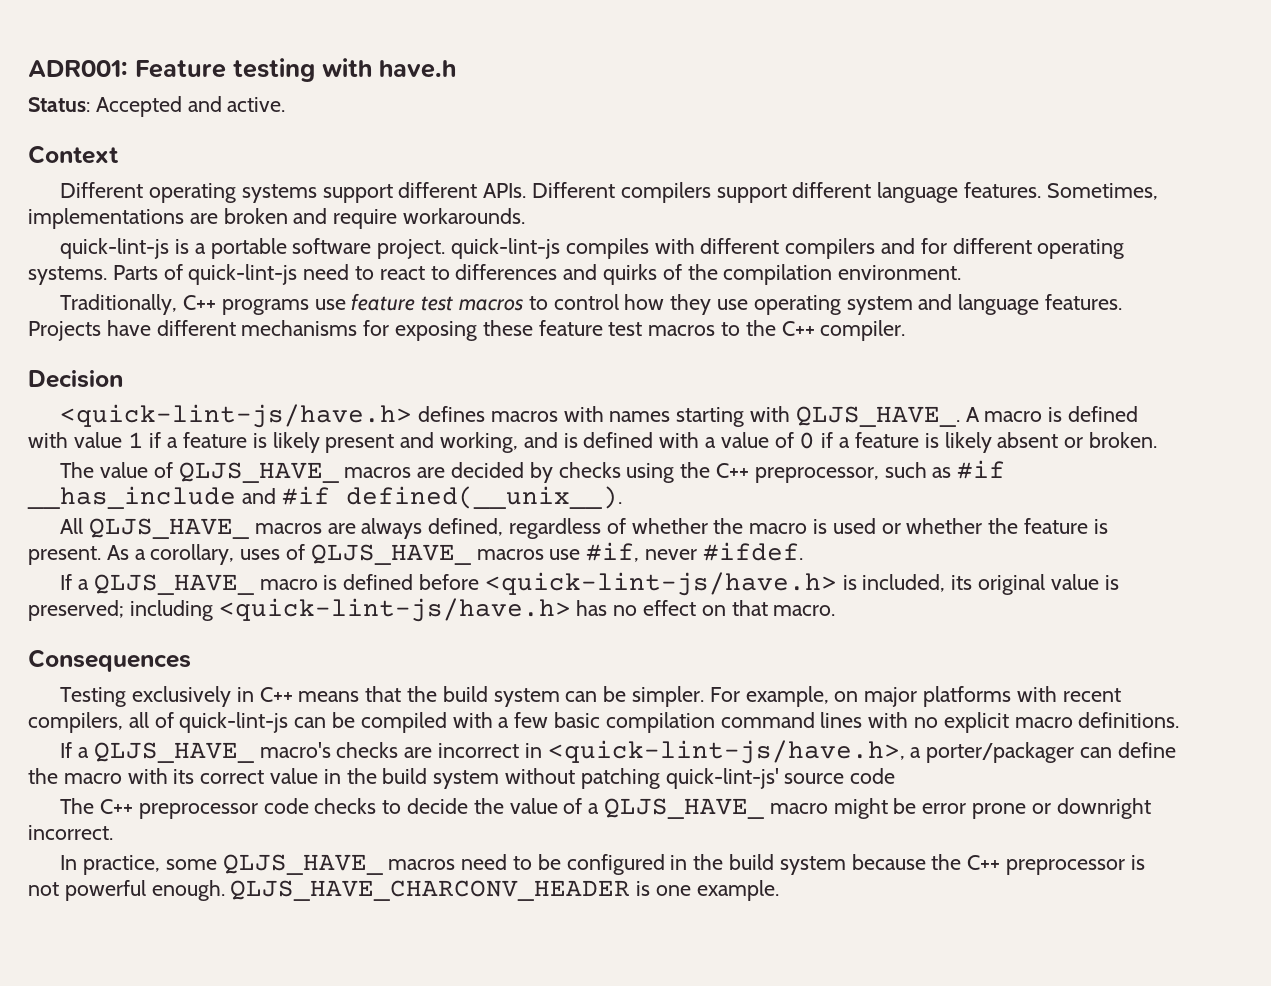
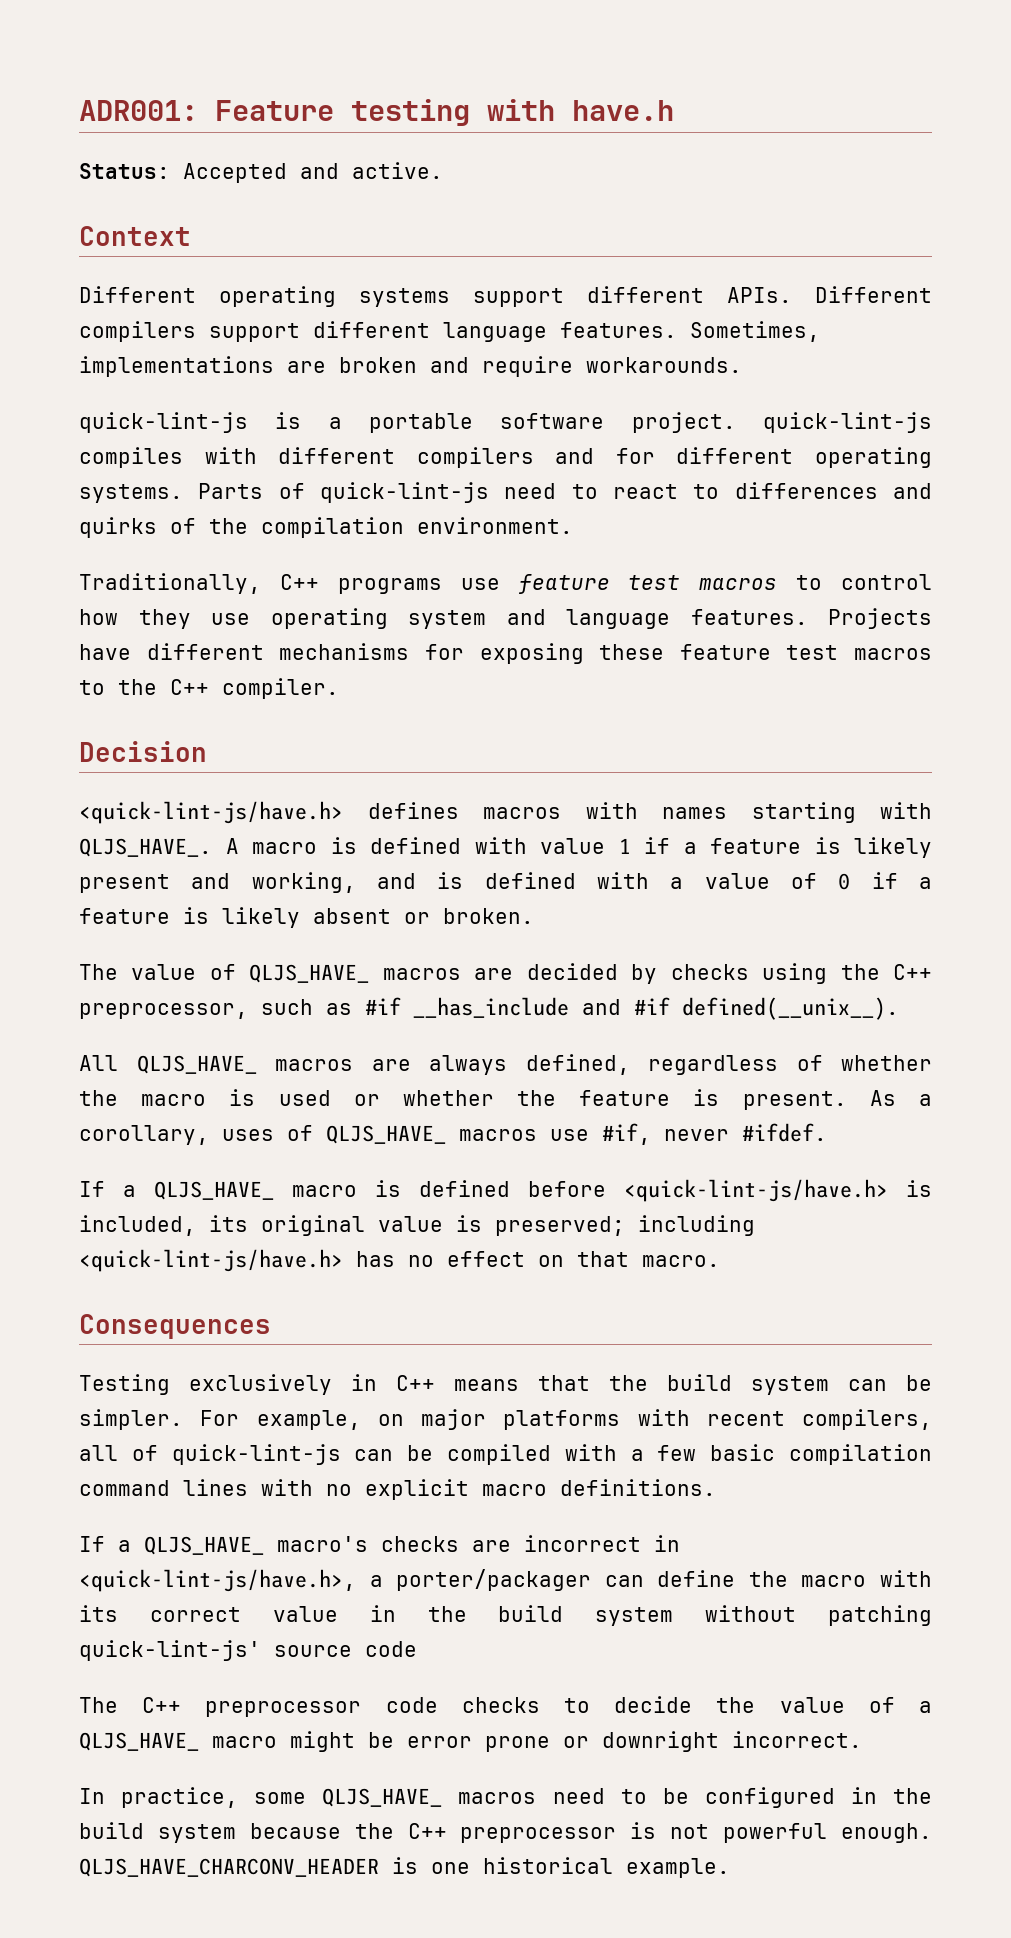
- QLJS_HAVE_CHARCONV_HEADER is one example.
+ QLJS_HAVE_CHARCONV_HEADER is one historical example.

